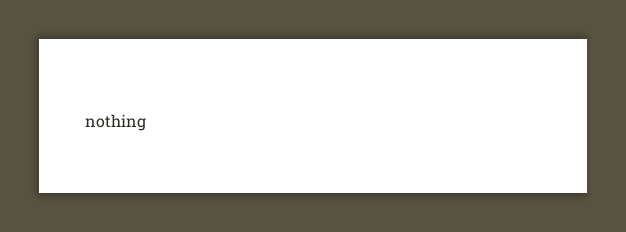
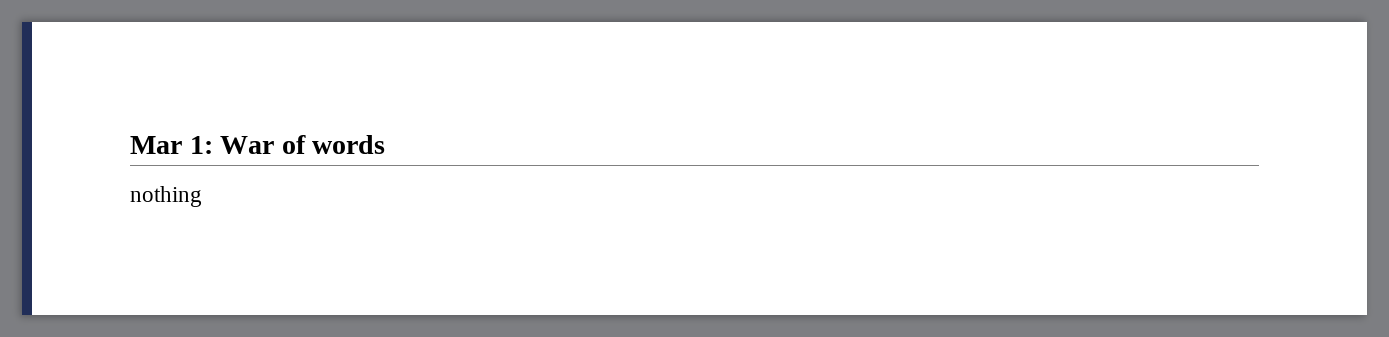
+ Mar 1: War of words

